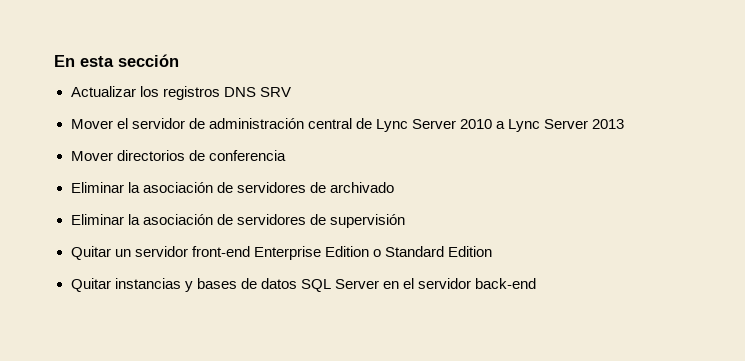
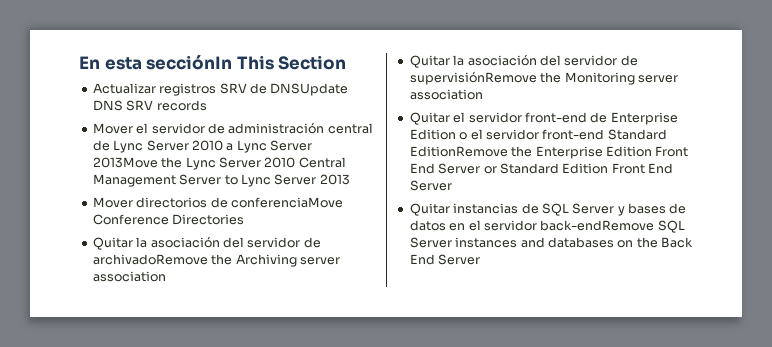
- En esta sección
- Actualizar los registros DNS SRV
+ En esta secciónIn This Section
+ Actualizar registros SRV de DNSUpdate DNS SRV records
- Mover el servidor de administración central de Lync Server 2010 a Lync Server 2013
- Mover directorios de conferencia
- Eliminar la asociación de servidores de archivado
- Eliminar la asociación de servidores de supervisión
- Quitar un servidor front-end Enterprise Edition o Standard Edition
+ Mover el servidor de administración central de Lync Server 2010 a Lync Server 2013Move the Lync Server 2010 Central Management Server to Lync Server 2013
+ Mover directorios de conferenciaMove Conference Directories
+ Quitar la asociación del servidor de archivadoRemove the Archiving server association
+ Quitar la asociación del servidor de supervisiónRemove the Monitoring server association
+ Quitar el servidor front-end de Enterprise Edition o el servidor front-end Standard EditionRemove the Enterprise Edition Front End Server or Standard Edition Front End Server
- Quitar instancias y bases de datos SQL Server en el servidor back-end
+ Quitar instancias de SQL Server y bases de datos en el servidor back-endRemove SQL Server instances and databases on the Back End Server

